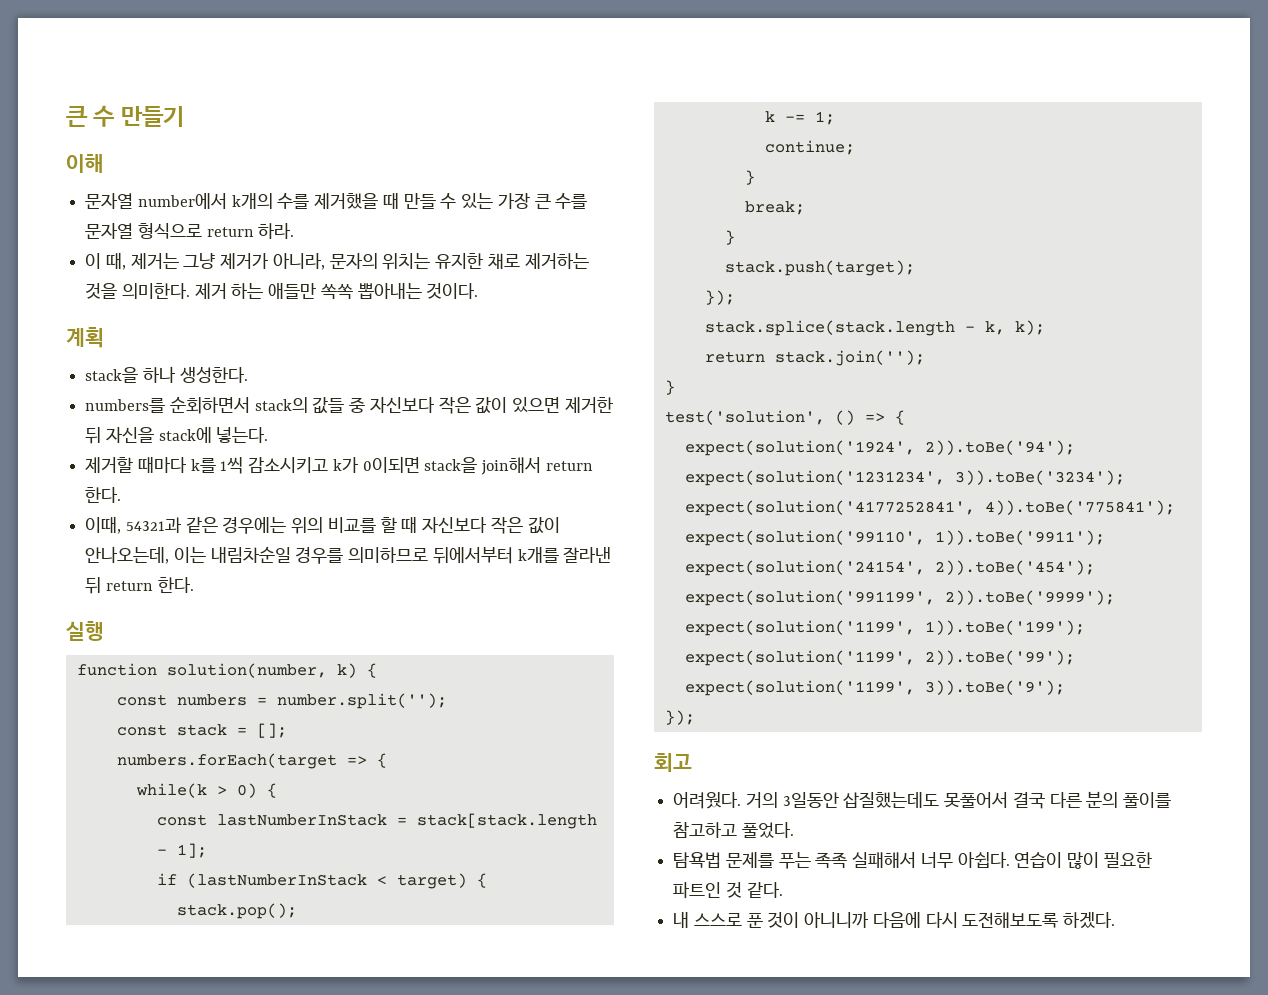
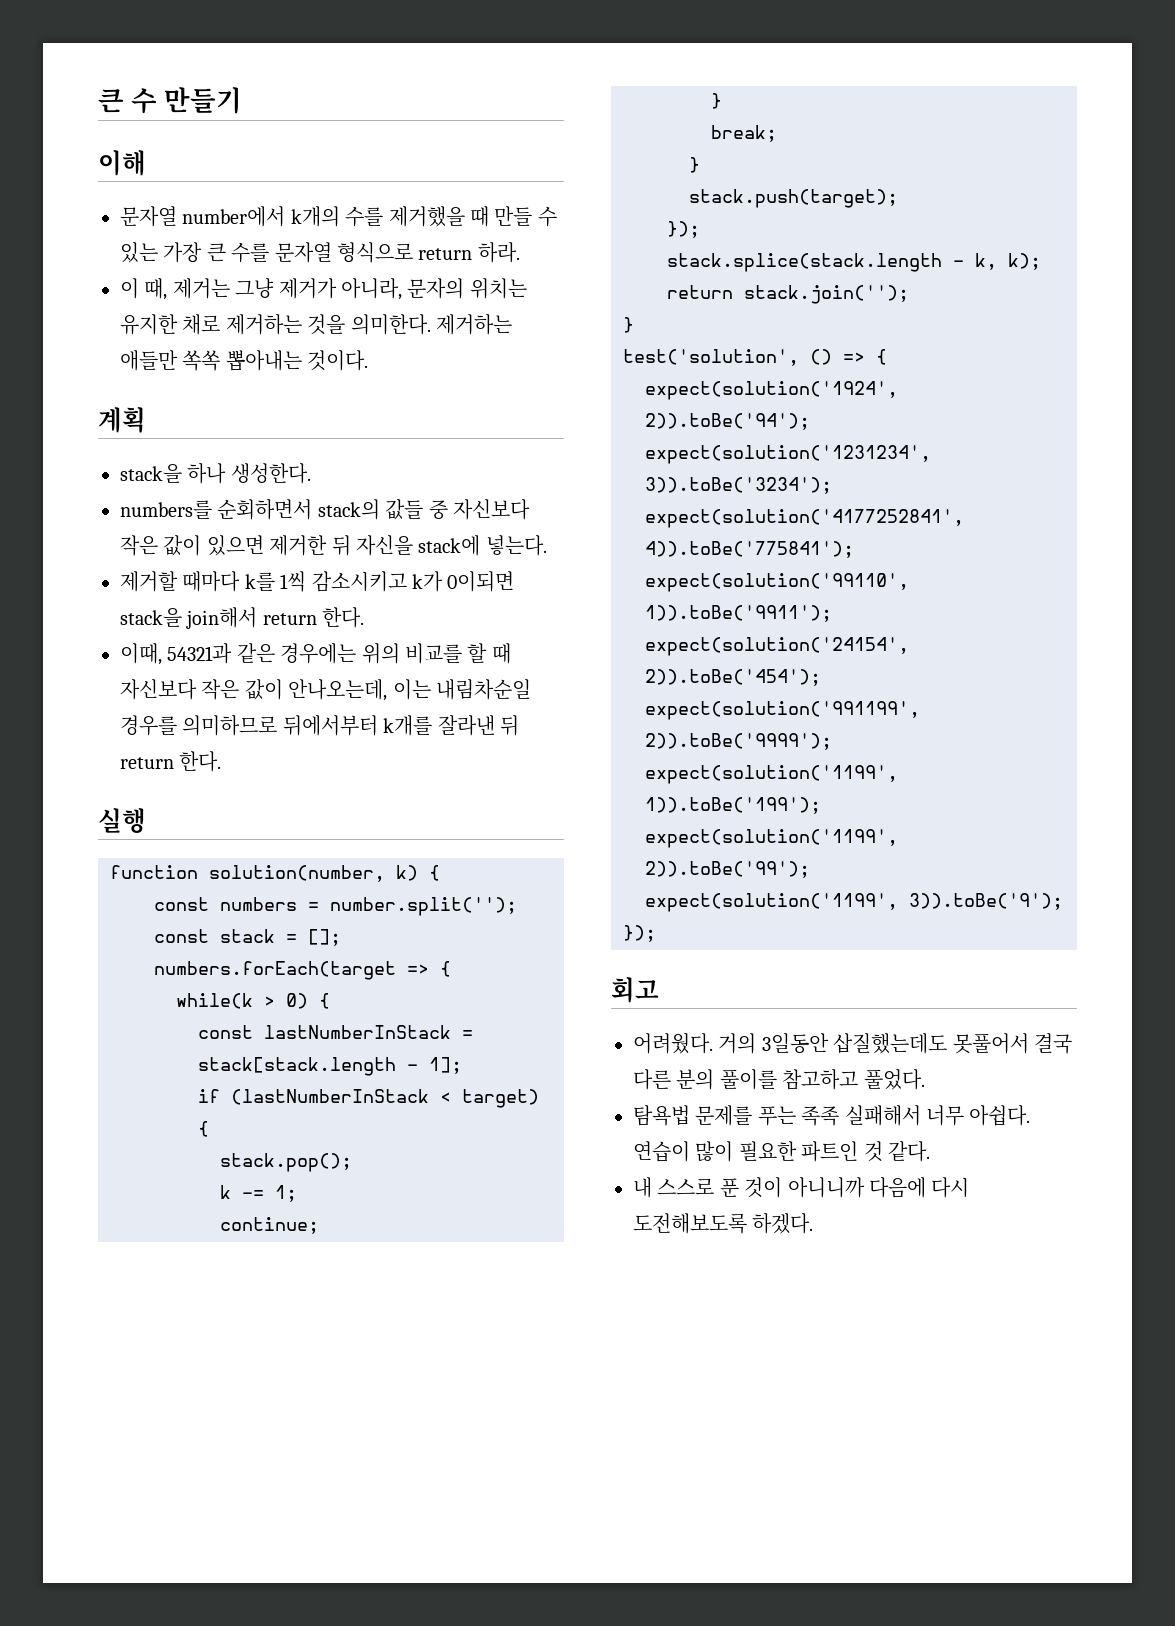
- 제거 하는 애들만 쏙쏙 뽑아내는 것이다.
+ 제거하는 애들만 쏙쏙 뽑아내는 것이다.

